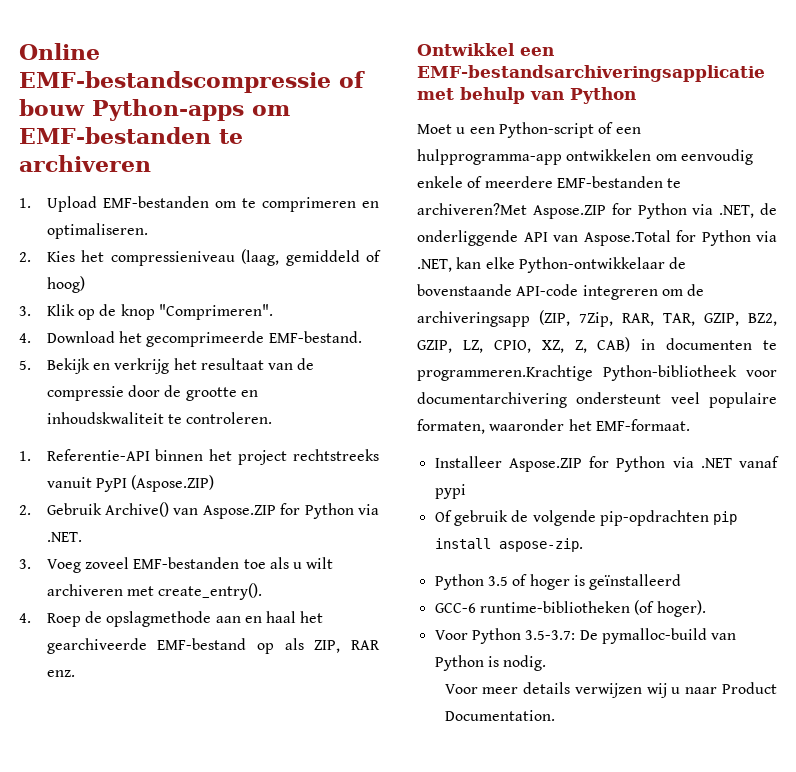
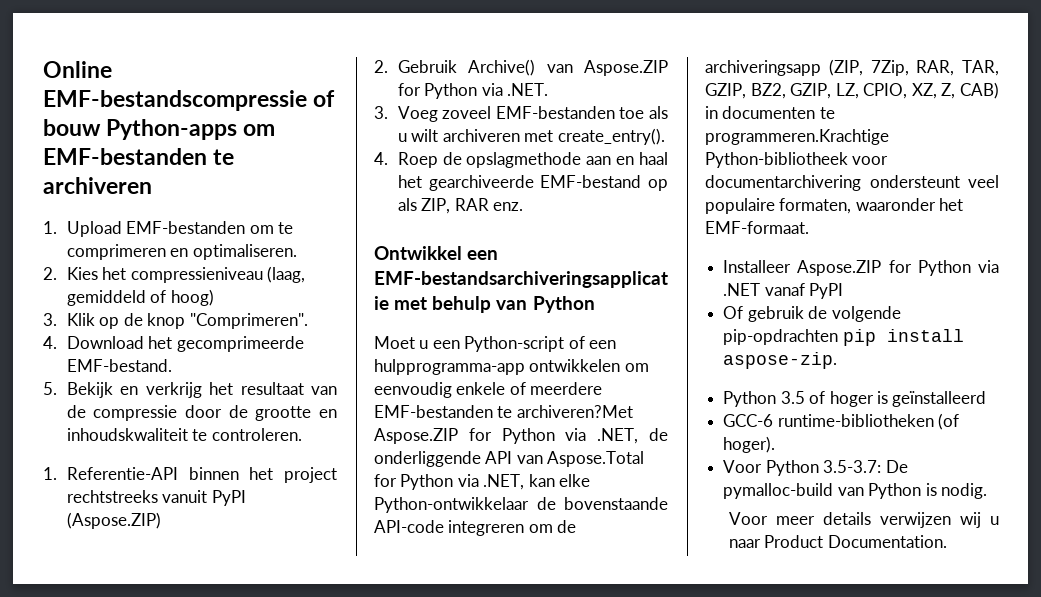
- Installeer Aspose.ZIP for Python via .NET vanaf pypi
+ Installeer Aspose.ZIP for Python via .NET vanaf PyPI

